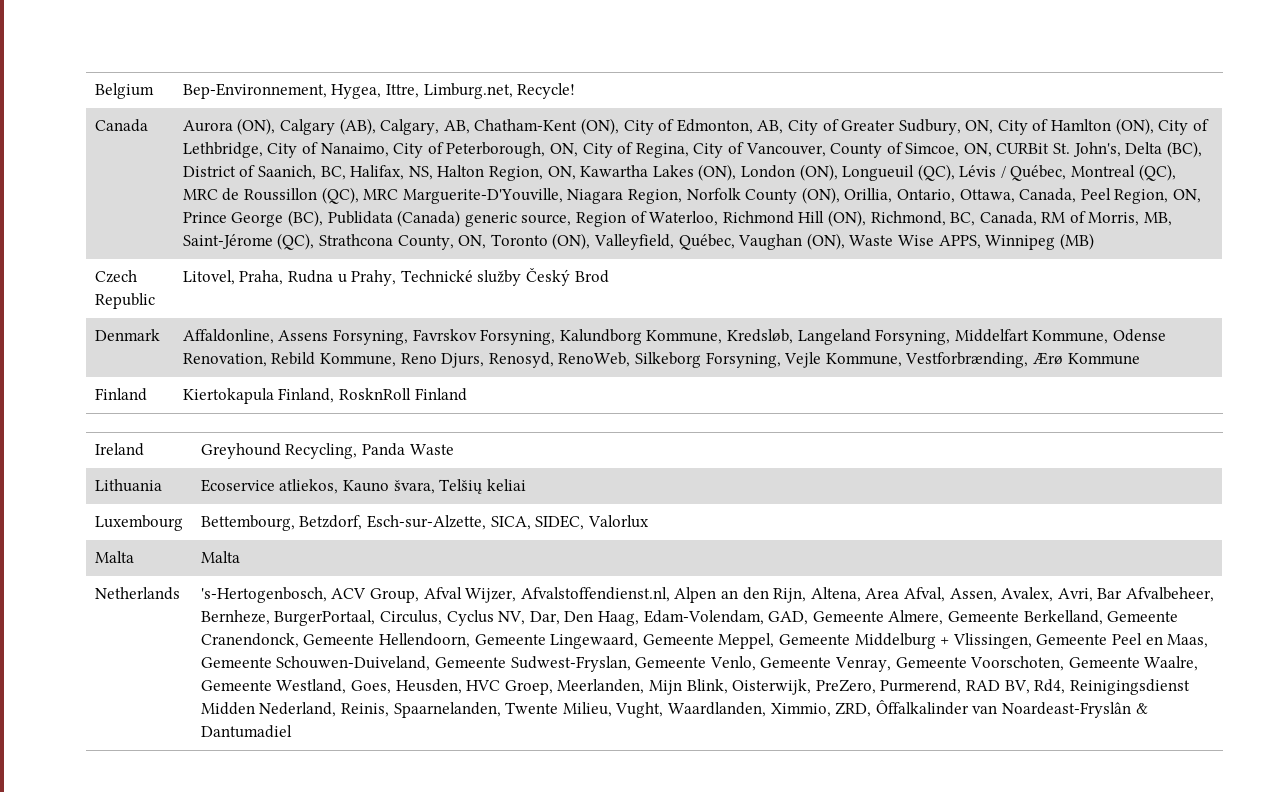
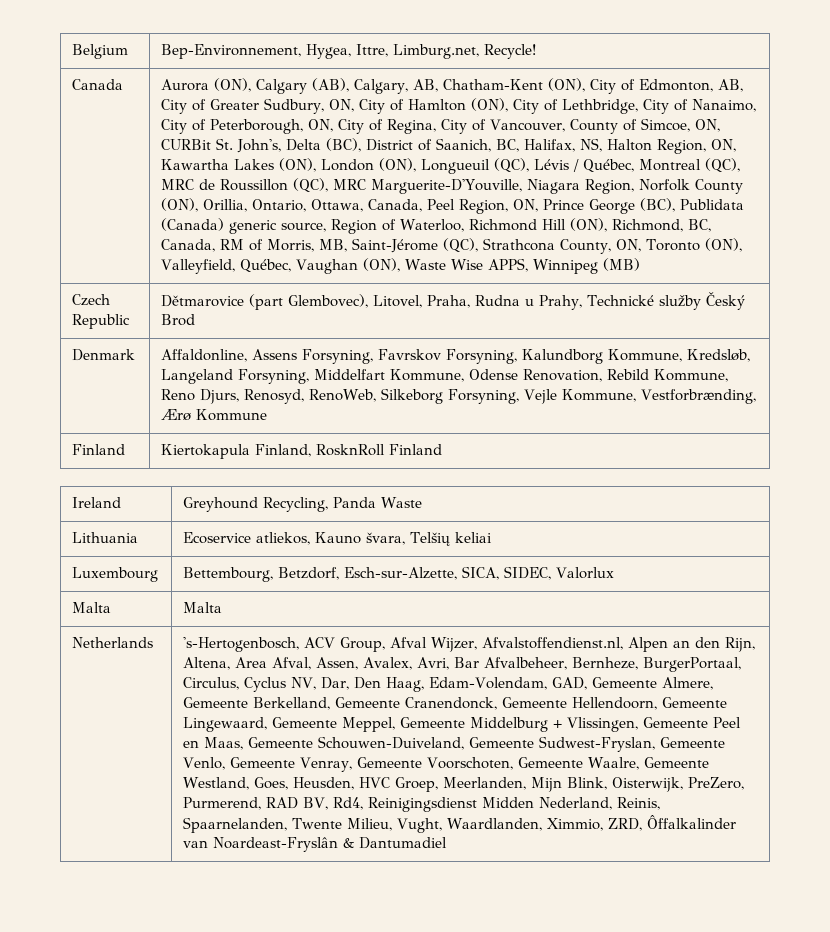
- Czech Republic | Litovel, Praha, Rudna u Prahy, Technické služby Český Brod
+ Czech Republic | Dětmarovice (part Glembovec), Litovel, Praha, Rudna u Prahy, Technické služby Český Brod

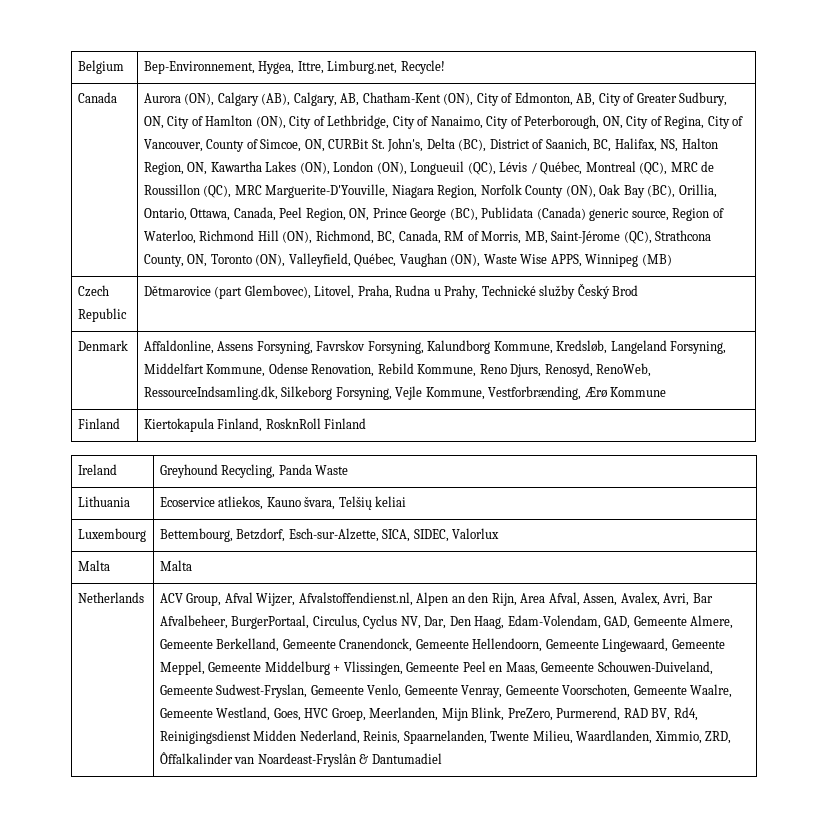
- Aurora (ON), Calgary (AB), Calgary, AB, Chatham-Kent (ON), City of Edmonton, AB, City of Greater Sudbury, ON, City of Hamlton (ON), City of Lethbridge, City of Nanaimo, City of Peterborough, ON, City of Regina, City of Vancouver, County of Simcoe, ON, CURBit St. John's, Delta (BC), District of Saanich, BC, Halifax, NS, Halton Region, ON, Kawartha Lakes (ON), London (ON), Longueuil (QC), Lévis / Québec, Montreal (QC), MRC de Roussillon (QC), MRC Marguerite-D'Youville, Niagara Region, Norfolk County (ON), Orillia, Ontario, Ottawa, Canada, Peel Region, ON, Prince George (BC), Publidata (Canada) generic source, Region of Waterloo, Richmond Hill (ON), Richmond, BC, Canada, RM of Morris, MB, Saint-Jérome (QC), Strathcona County, ON, Toronto (ON), Valleyfield, Québec, Vaughan (ON), Waste Wise APPS, Winnipeg (MB)
+ Aurora (ON), Calgary (AB), Calgary, AB, Chatham-Kent (ON), City of Edmonton, AB, City of Greater Sudbury, ON, City of Hamlton (ON), City of Lethbridge, City of Nanaimo, City of Peterborough, ON, City of Regina, City of Vancouver, County of Simcoe, ON, CURBit St. John's, Delta (BC), District of Saanich, BC, Halifax, NS, Halton Region, ON, Kawartha Lakes (ON), London (ON), Longueuil (QC), Lévis / Québec, Montreal (QC), MRC de Roussillon (QC), MRC Marguerite-D'Youville, Niagara Region, Norfolk County (ON), Oak Bay (BC), Orillia, Ontario, Ottawa, Canada, Peel Region, ON, Prince George (BC), Publidata (Canada) generic source, Region of Waterloo, Richmond Hill (ON), Richmond, BC, Canada, RM of Morris, MB, Saint-Jérome (QC), Strathcona County, ON, Toronto (ON), Valleyfield, Québec, Vaughan (ON), Waste Wise APPS, Winnipeg (MB)
- Denmark | Affaldonline, Assens Forsyning, Favrskov Forsyning, Kalundborg Kommune, Kredsløb, Langeland Forsyning, Middelfart Kommune, Odense Renovation, Rebild Kommune, Reno Djurs, Renosyd, RenoWeb, Silkeborg Forsyning, Vejle Kommune, Vestforbrænding, Ærø Kommune
+ Denmark | Affaldonline, Assens Forsyning, Favrskov Forsyning, Kalundborg Kommune, Kredsløb, Langeland Forsyning, Middelfart Kommune, Odense Renovation, Rebild Kommune, Reno Djurs, Renosyd, RenoWeb, RessourceIndsamling.dk, Silkeborg Forsyning, Vejle Kommune, Vestforbrænding, Ærø Kommune
- 's-Hertogenbosch, ACV Group, Afval Wijzer, Afvalstoffendienst.nl, Alpen an den Rijn, Altena, Area Afval, Assen, Avalex, Avri, Bar Afvalbeheer, Bernheze, BurgerPortaal, Circulus, Cyclus NV, Dar, Den Haag, Edam-Volendam, GAD, Gemeente Almere, Gemeente Berkelland, Gemeente Cranendonck, Gemeente Hellendoorn, Gemeente Lingewaard, Gemeente Meppel, Gemeente Middelburg + Vlissingen, Gemeente Peel en Maas, Gemeente Schouwen-Duiveland, Gemeente Sudwest-Fryslan, Gemeente Venlo, Gemeente Venray, Gemeente Voorschoten, Gemeente Waalre, Gemeente Westland, Goes, Heusden, HVC Groep, Meerlanden, Mijn Blink, Oisterwijk, PreZero, Purmerend, RAD BV, Rd4, Reinigingsdienst Midden Nederland, Reinis, Spaarnelanden, Twente Milieu, Vught, Waardlanden, Ximmio, ZRD, Ôffalkalinder van Noardeast-Fryslân & Dantumadiel
+ ACV Group, Afval Wijzer, Afvalstoffendienst.nl, Alpen an den Rijn, Area Afval, Assen, Avalex, Avri, Bar Afvalbeheer, BurgerPortaal, Circulus, Cyclus NV, Dar, Den Haag, Edam-Volendam, GAD, Gemeente Almere, Gemeente Berkelland, Gemeente Cranendonck, Gemeente Hellendoorn, Gemeente Lingewaard, Gemeente Meppel, Gemeente Middelburg + Vlissingen, Gemeente Peel en Maas, Gemeente Schouwen-Duiveland, Gemeente Sudwest-Fryslan, Gemeente Venlo, Gemeente Venray, Gemeente Voorschoten, Gemeente Waalre, Gemeente Westland, Goes, HVC Groep, Meerlanden, Mijn Blink, PreZero, Purmerend, RAD BV, Rd4, Reinigingsdienst Midden Nederland, Reinis, Spaarnelanden, Twente Milieu, Waardlanden, Ximmio, ZRD, Ôffalkalinder van Noardeast-Fryslân & Dantumadiel

